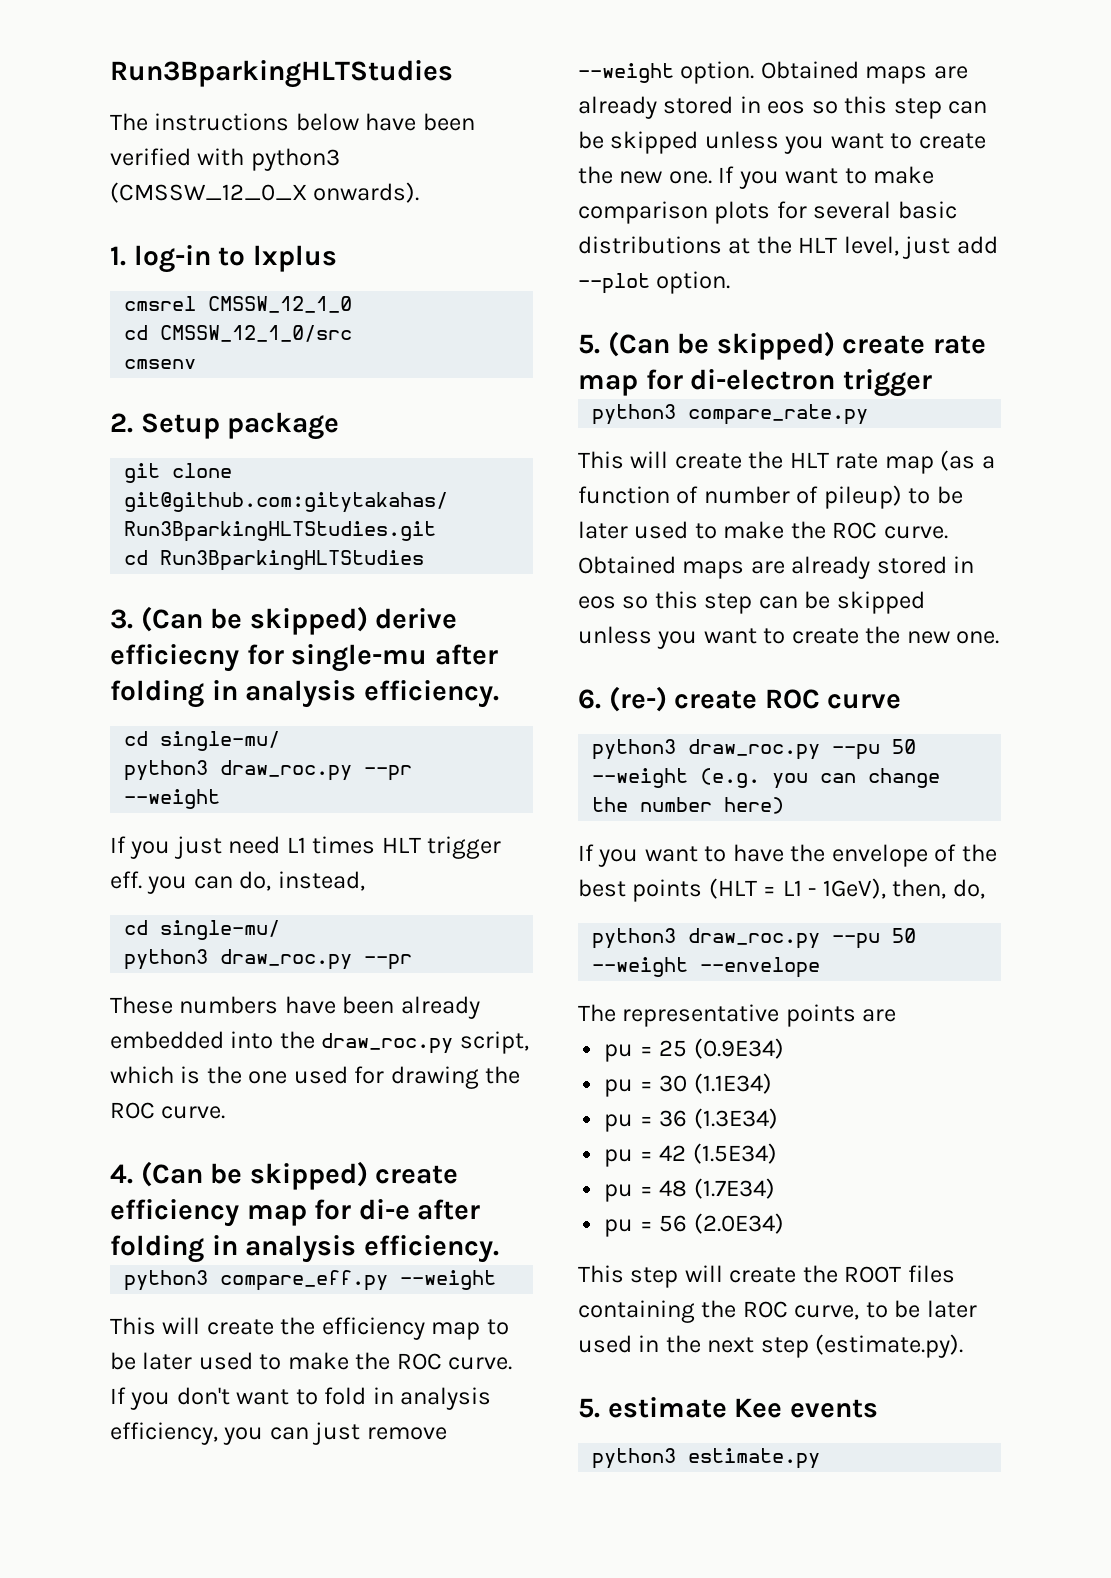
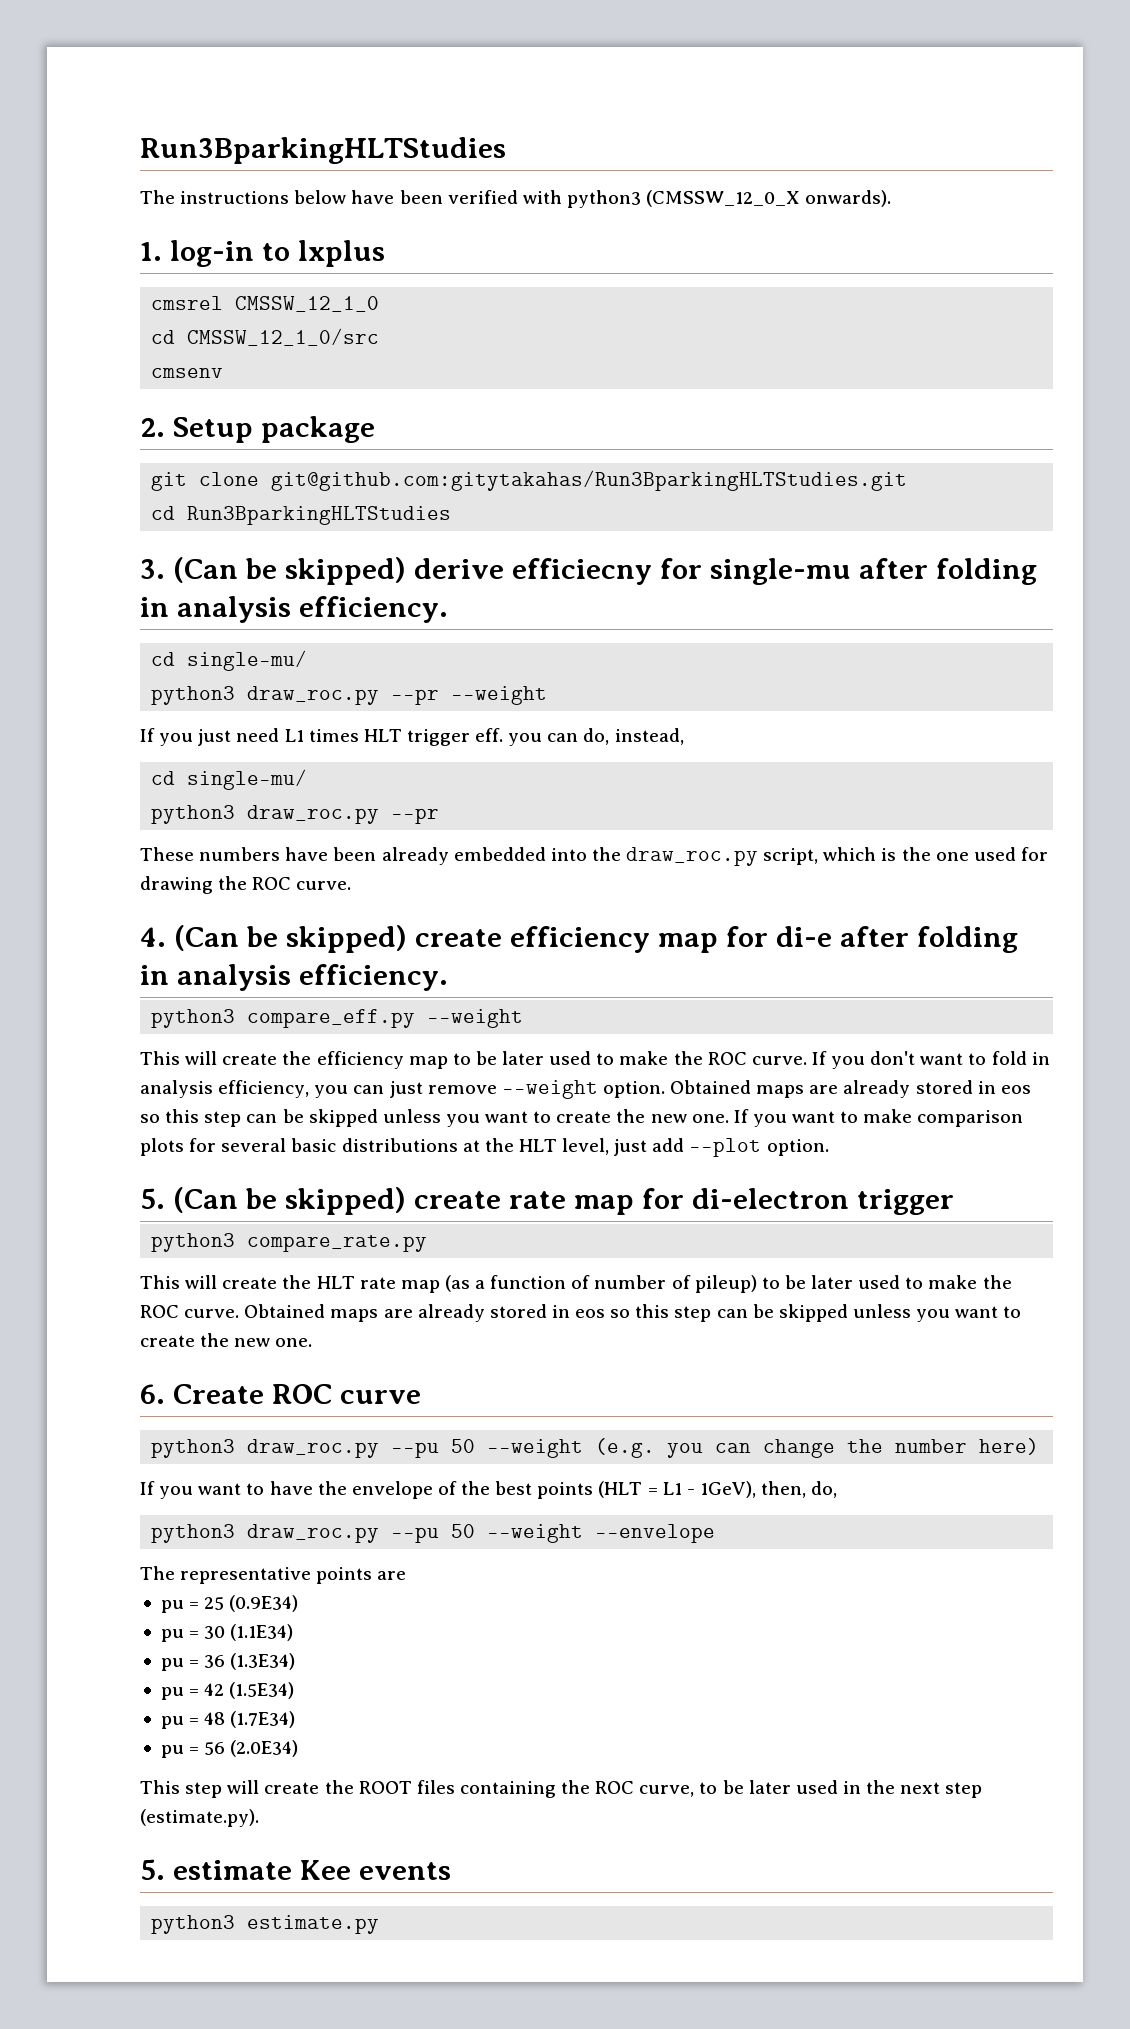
- 6. (re-) create ROC curve
+ 6. Create ROC curve

